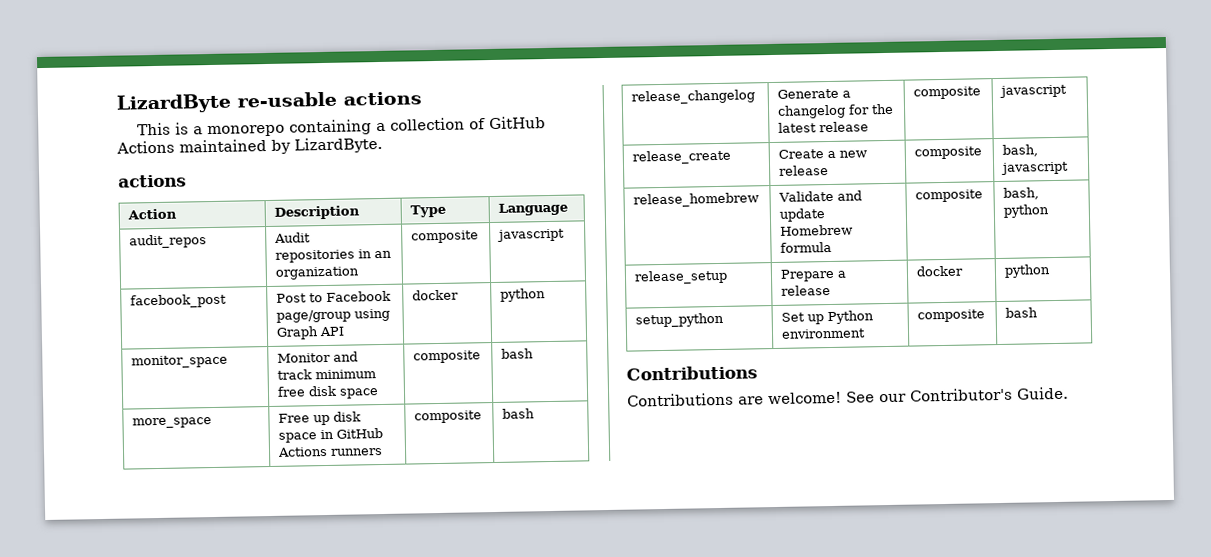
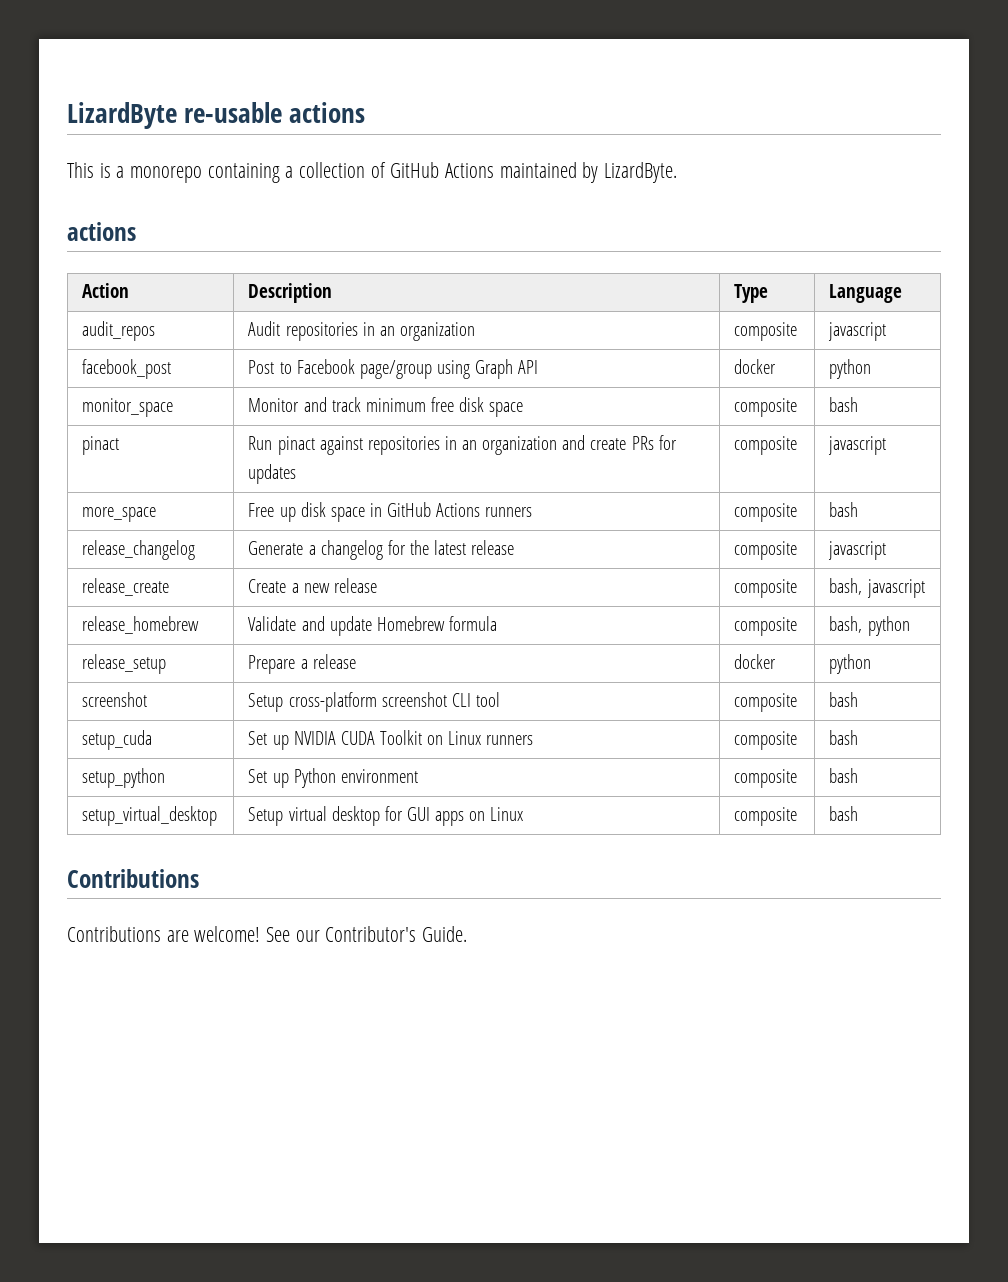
+ pinact | Run pinact against repositories in an organization and create PRs for updates | composite | javascript
+ screenshot | Setup cross-platform screenshot CLI tool | composite | bash
+ setup_cuda | Set up NVIDIA CUDA Toolkit on Linux runners | composite | bash
+ setup_virtual_desktop | Setup virtual desktop for GUI apps on Linux | composite | bash

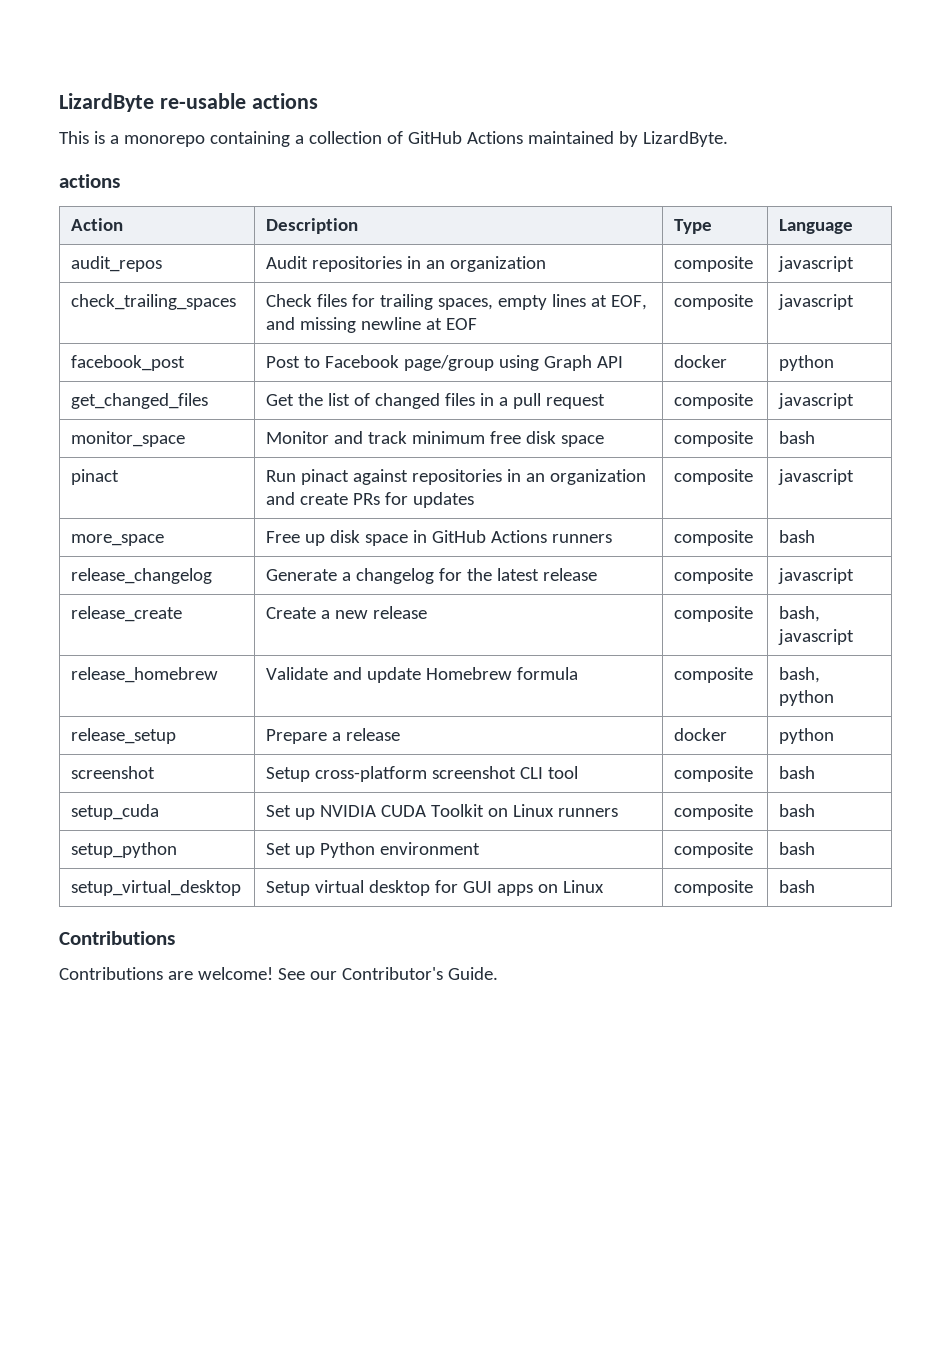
+ check_trailing_spaces | Check files for trailing spaces, empty lines at EOF, and missing newline at EOF | composite | javascript
+ get_changed_files | Get the list of changed files in a pull request | composite | javascript

